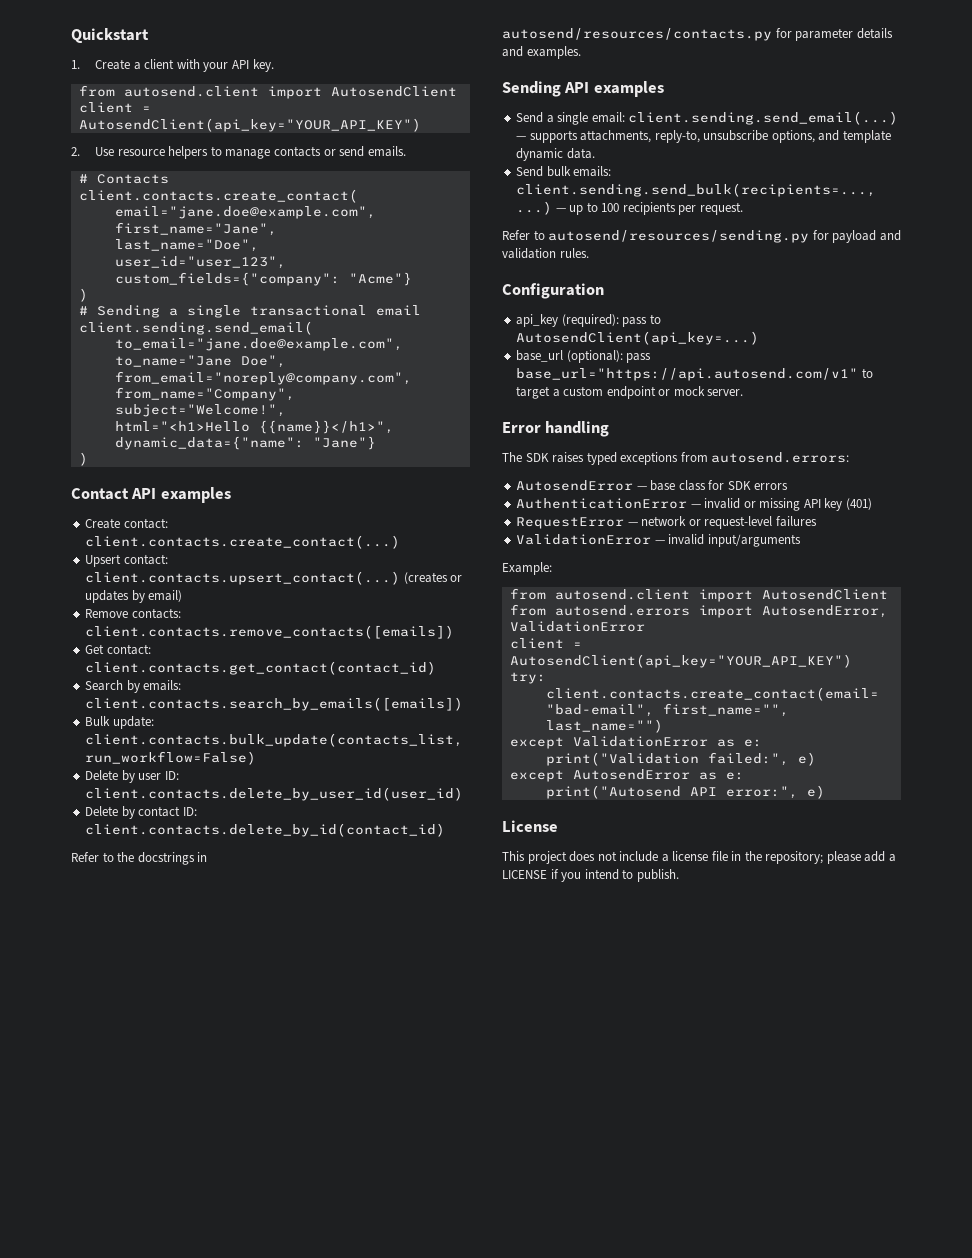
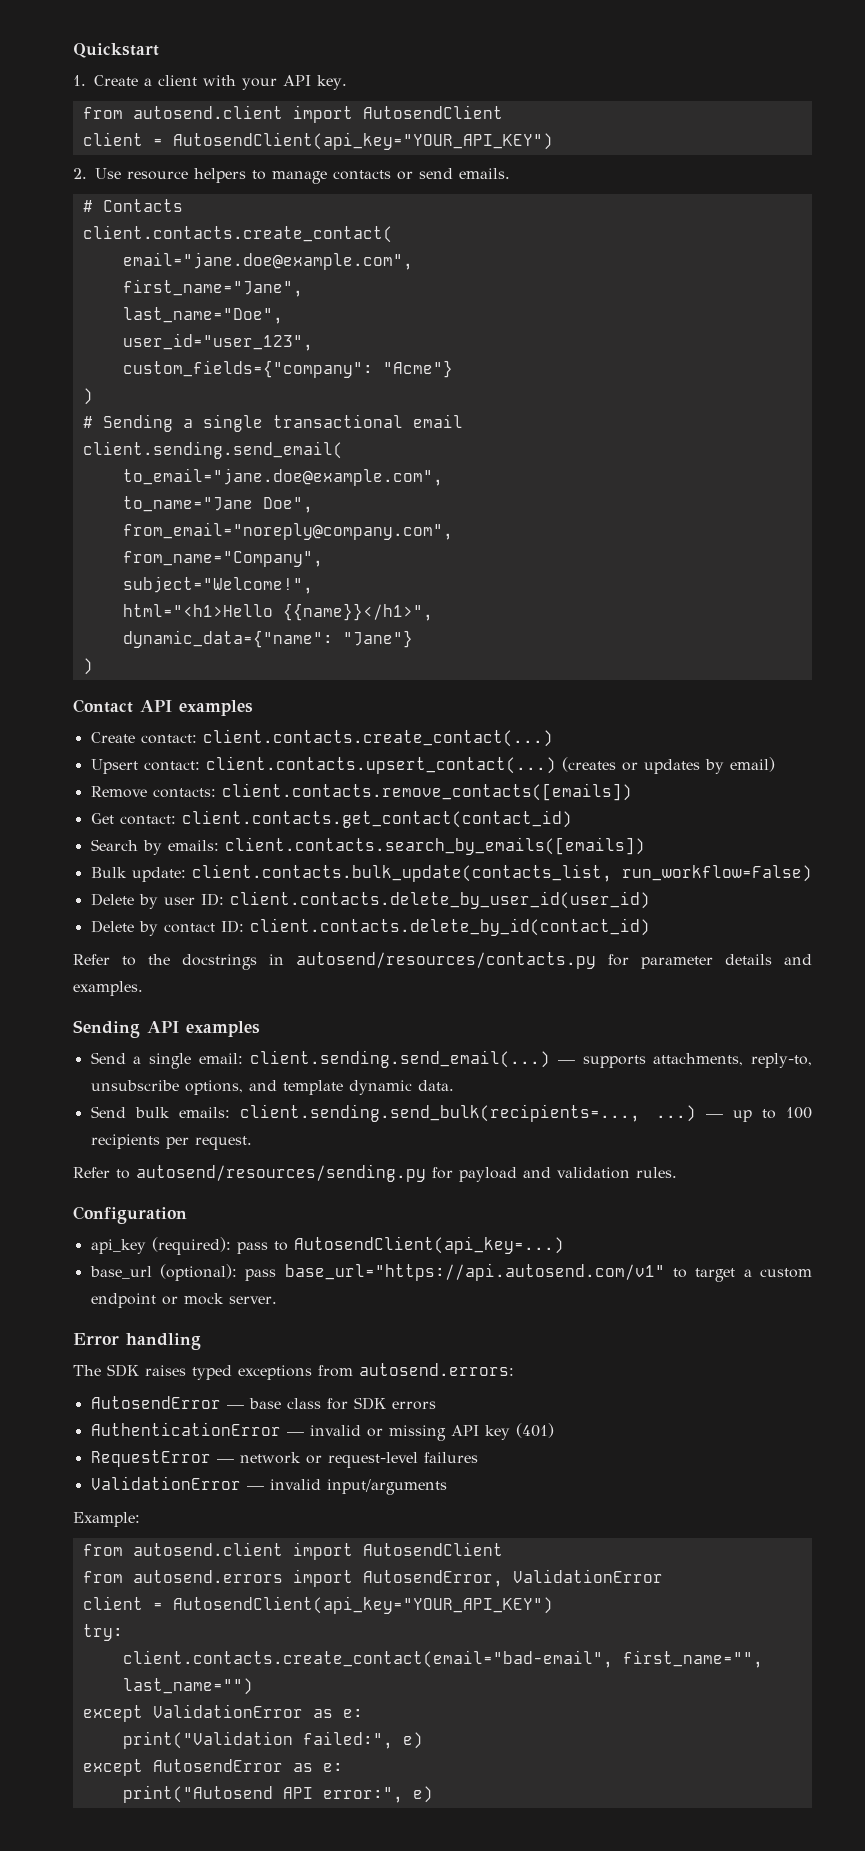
- License
- This project does not include a license file in the repository; please add a LICENSE if you intend to publish.

